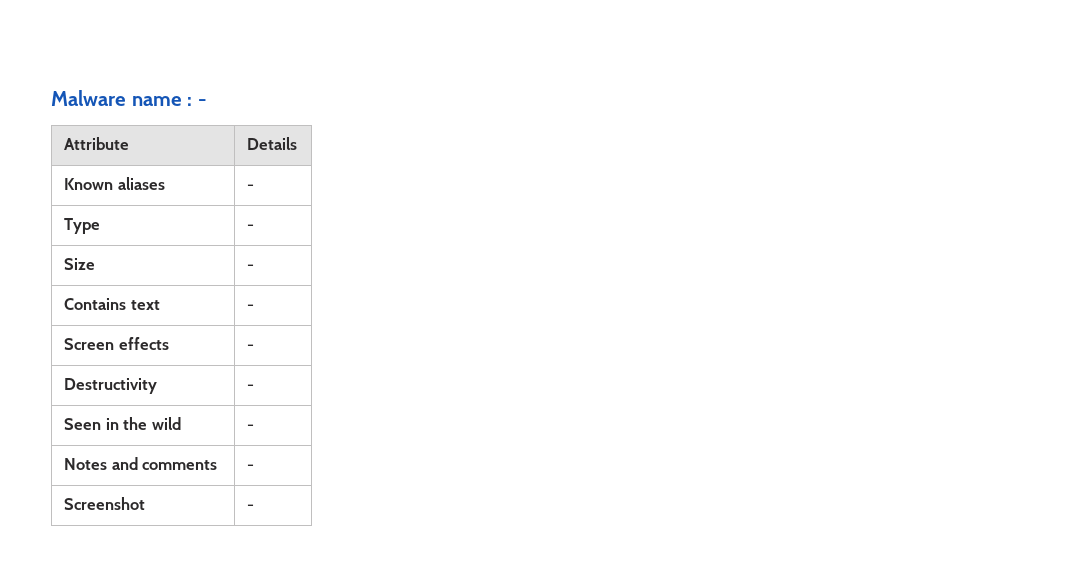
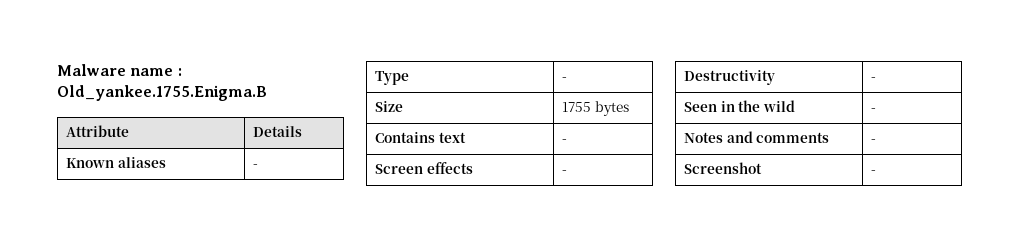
- Malware name : -
+ Malware name : Old_yankee.1755.Enigma.B
- Size | -
+ Size | 1755 bytes

